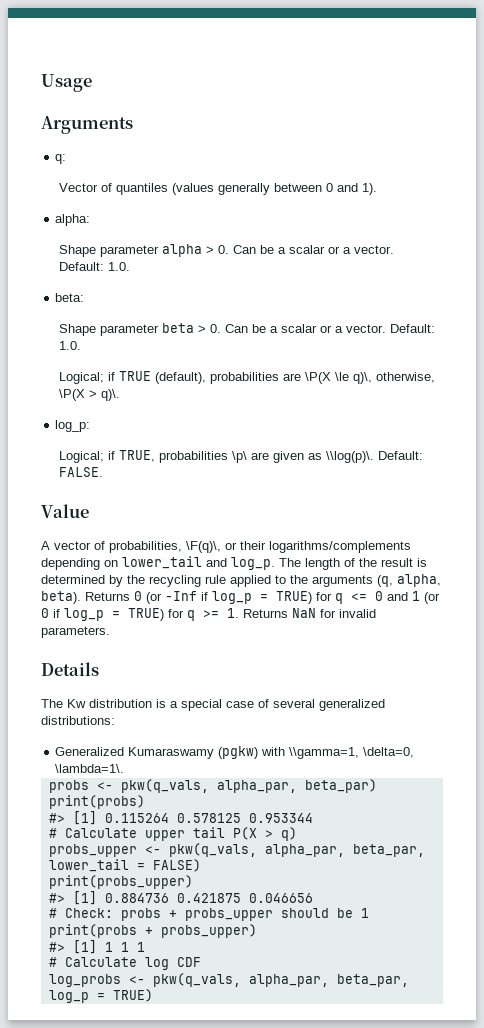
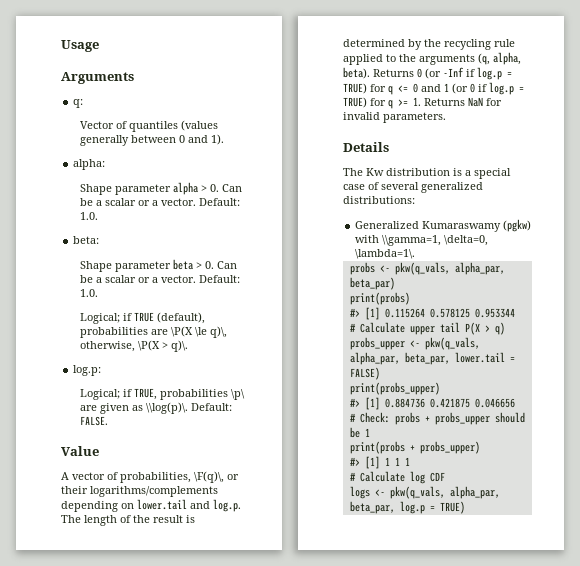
- log_p:
+ log.p:
- A vector of probabilities, \F(q)\, or their logarithms/complements depending on lower_tail and log_p. The length of the result is determined by the recycling rule applied to the arguments (q, alpha, beta).
+ A vector of probabilities, \F(q)\, or their logarithms/complements depending on lower.tail and log.p. The length of the result is determined by the recycling rule applied to the arguments (q, alpha, beta).
- Returns 0 (or -Inf if log_p = TRUE) for q <= 0 and 1 (or 0 if log_p = TRUE) for q >= 1. Returns NaN for invalid parameters.
+ Returns 0 (or -Inf if log.p = TRUE) for q <= 0 and 1 (or 0 if log.p = TRUE) for q >= 1. Returns NaN for invalid parameters.
- probs_upper <- pkw(q_vals, alpha_par, beta_par, lower_tail = FALSE)
+ probs_upper <- pkw(q_vals, alpha_par, beta_par, lower.tail = FALSE)
- log_probs <- pkw(q_vals, alpha_par, beta_par, log_p = TRUE)
+ logs <- pkw(q_vals, alpha_par, beta_par, log.p = TRUE)

